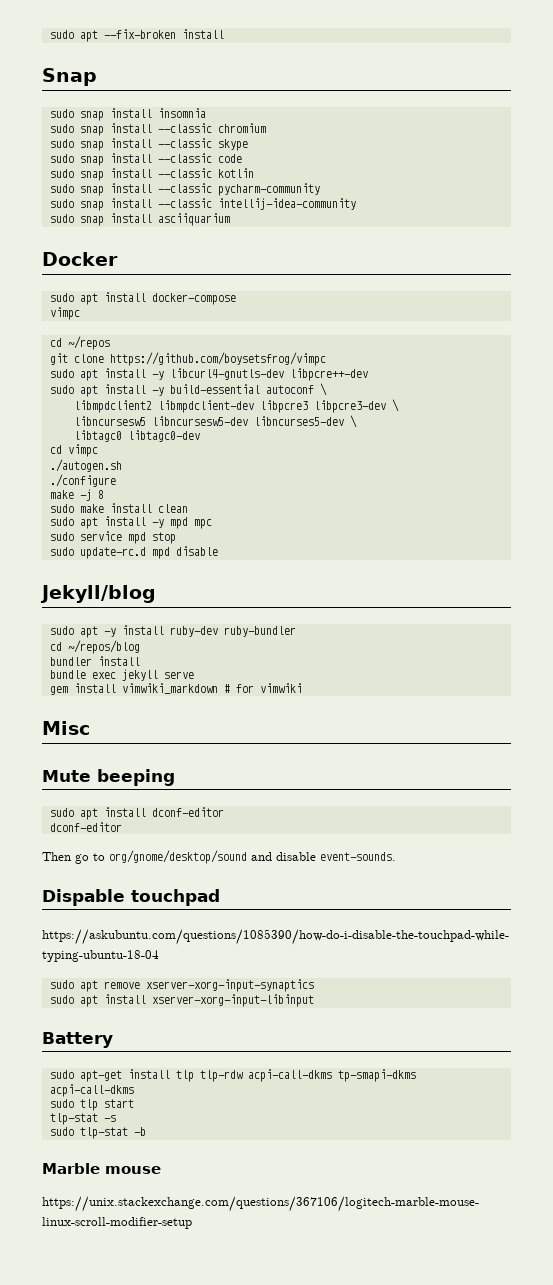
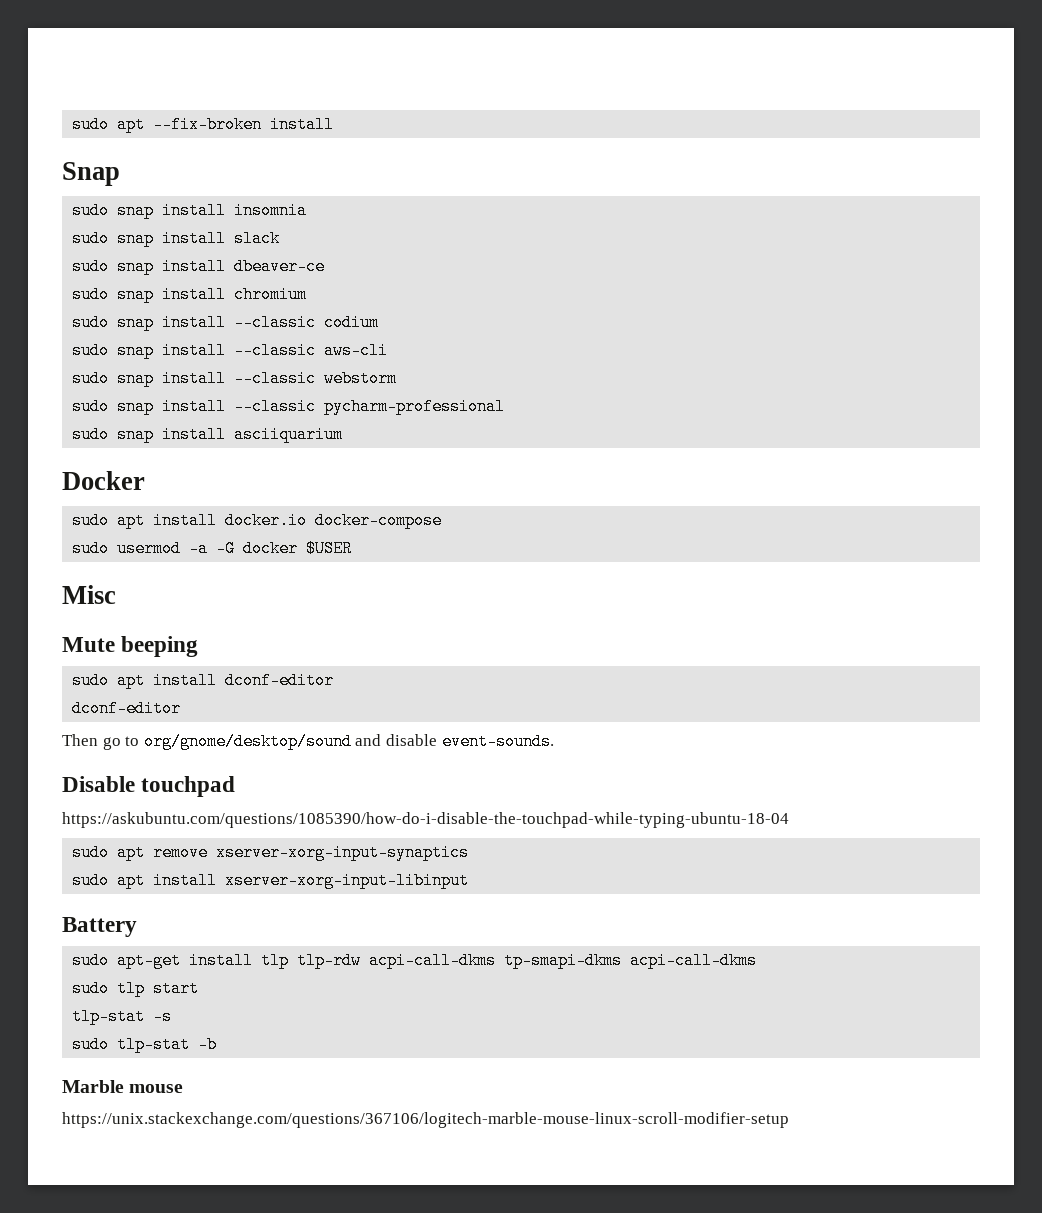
- sudo snap install --classic chromium
+ sudo snap install slack
+ sudo snap install dbeaver-ce
+ sudo snap install chromium
- sudo snap install --classic skype
- sudo snap install --classic code
- sudo snap install --classic kotlin
- sudo snap install --classic pycharm-community
- sudo snap install --classic intellij-idea-community
+ sudo snap install --classic codium
+ sudo snap install --classic aws-cli
+ sudo snap install --classic webstorm
+ sudo snap install --classic pycharm-professional
- sudo apt install docker-compose
- vimpc
- cd ~/repos
- git clone https://github.com/boysetsfrog/vimpc
- sudo apt install -y libcurl4-gnutls-dev libpcre++-dev
- sudo apt install -y build-essential autoconf \
- libmpdclient2 libmpdclient-dev libpcre3 libpcre3-dev \
- libncursesw5 libncursesw5-dev libncurses5-dev \
- libtagc0 libtagc0-dev
- cd vimpc
- ./autogen.sh
- ./configure
- make -j 8
- sudo make install clean
- sudo apt install -y mpd mpc
- sudo service mpd stop
- sudo update-rc.d mpd disable
- Jekyll/blog
- sudo apt -y install ruby-dev ruby-bundler
- cd ~/repos/blog
- bundler install
- bundle exec jekyll serve
- gem install vimwiki_markdown # for vimwiki
+ sudo apt install docker.io docker-compose
+ sudo usermod -a -G docker $USER
- Dispable touchpad
+ Disable touchpad

